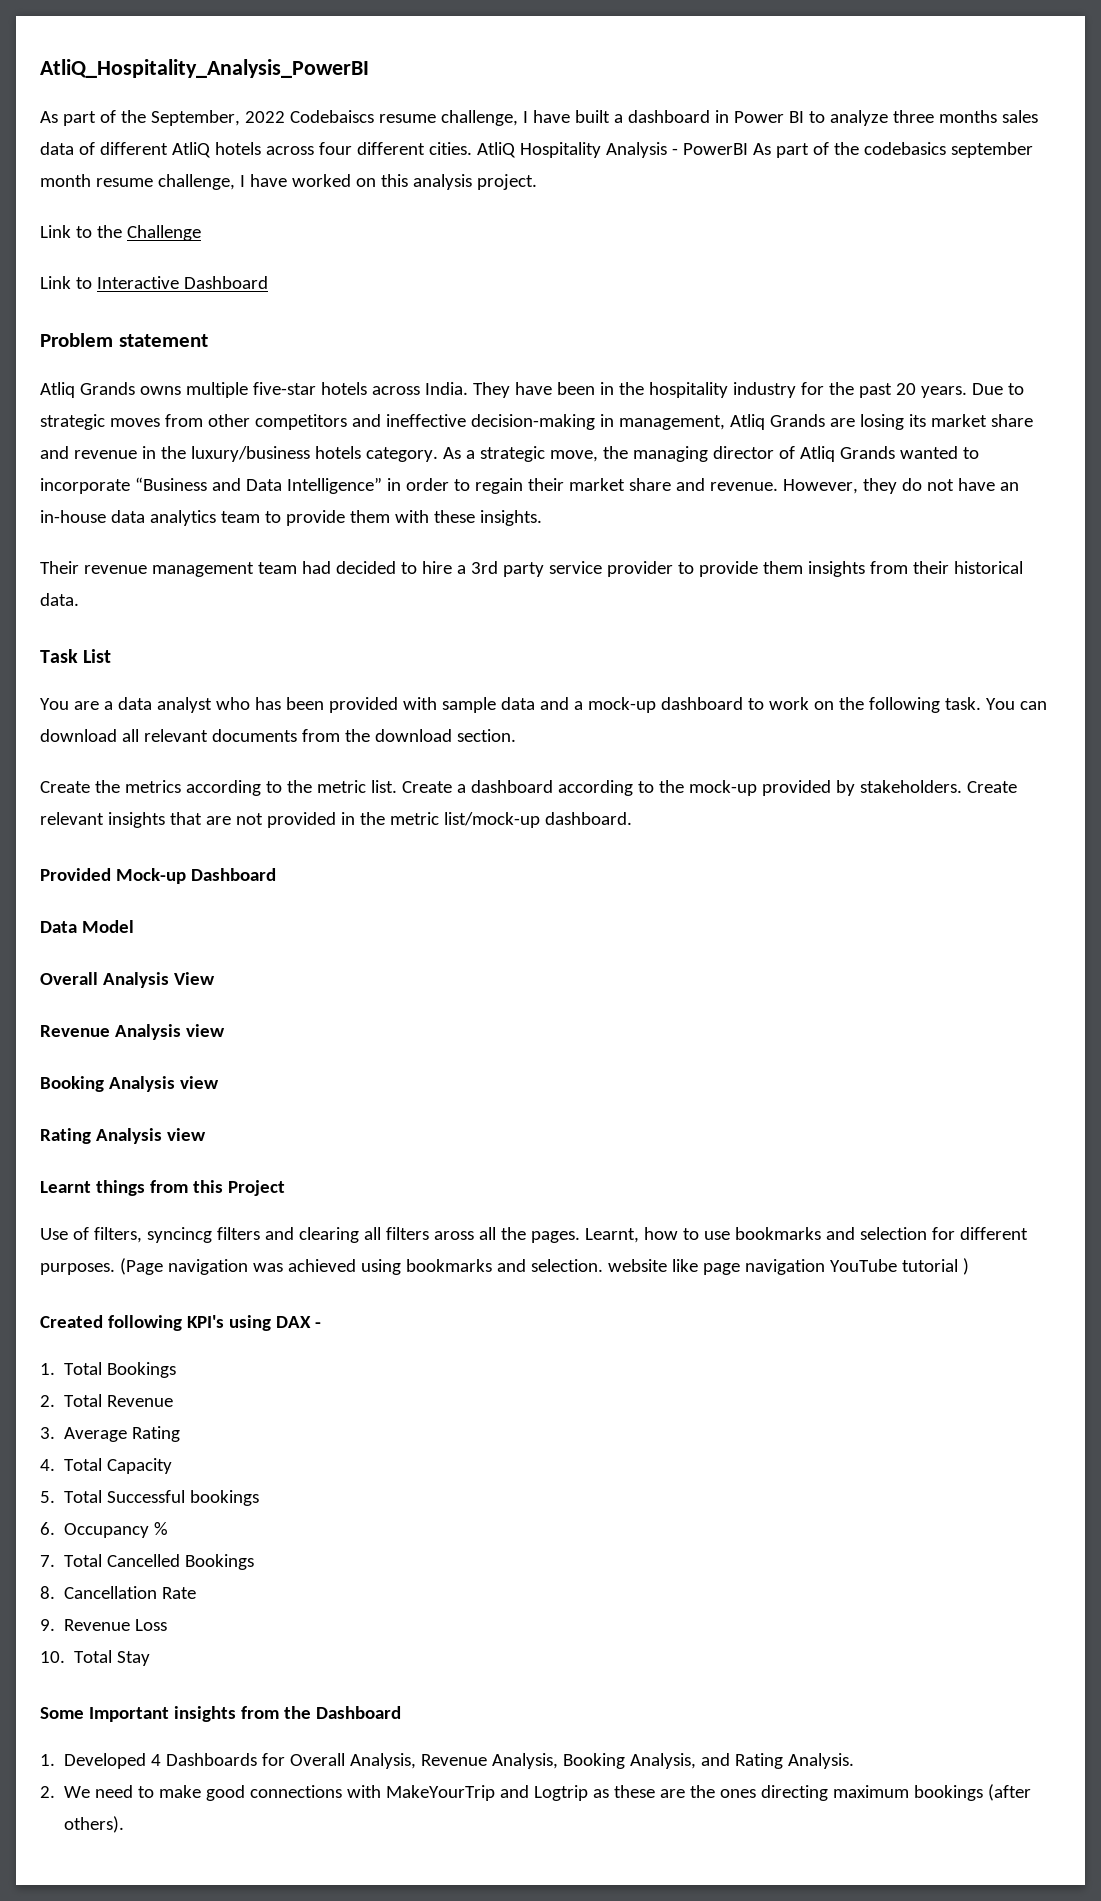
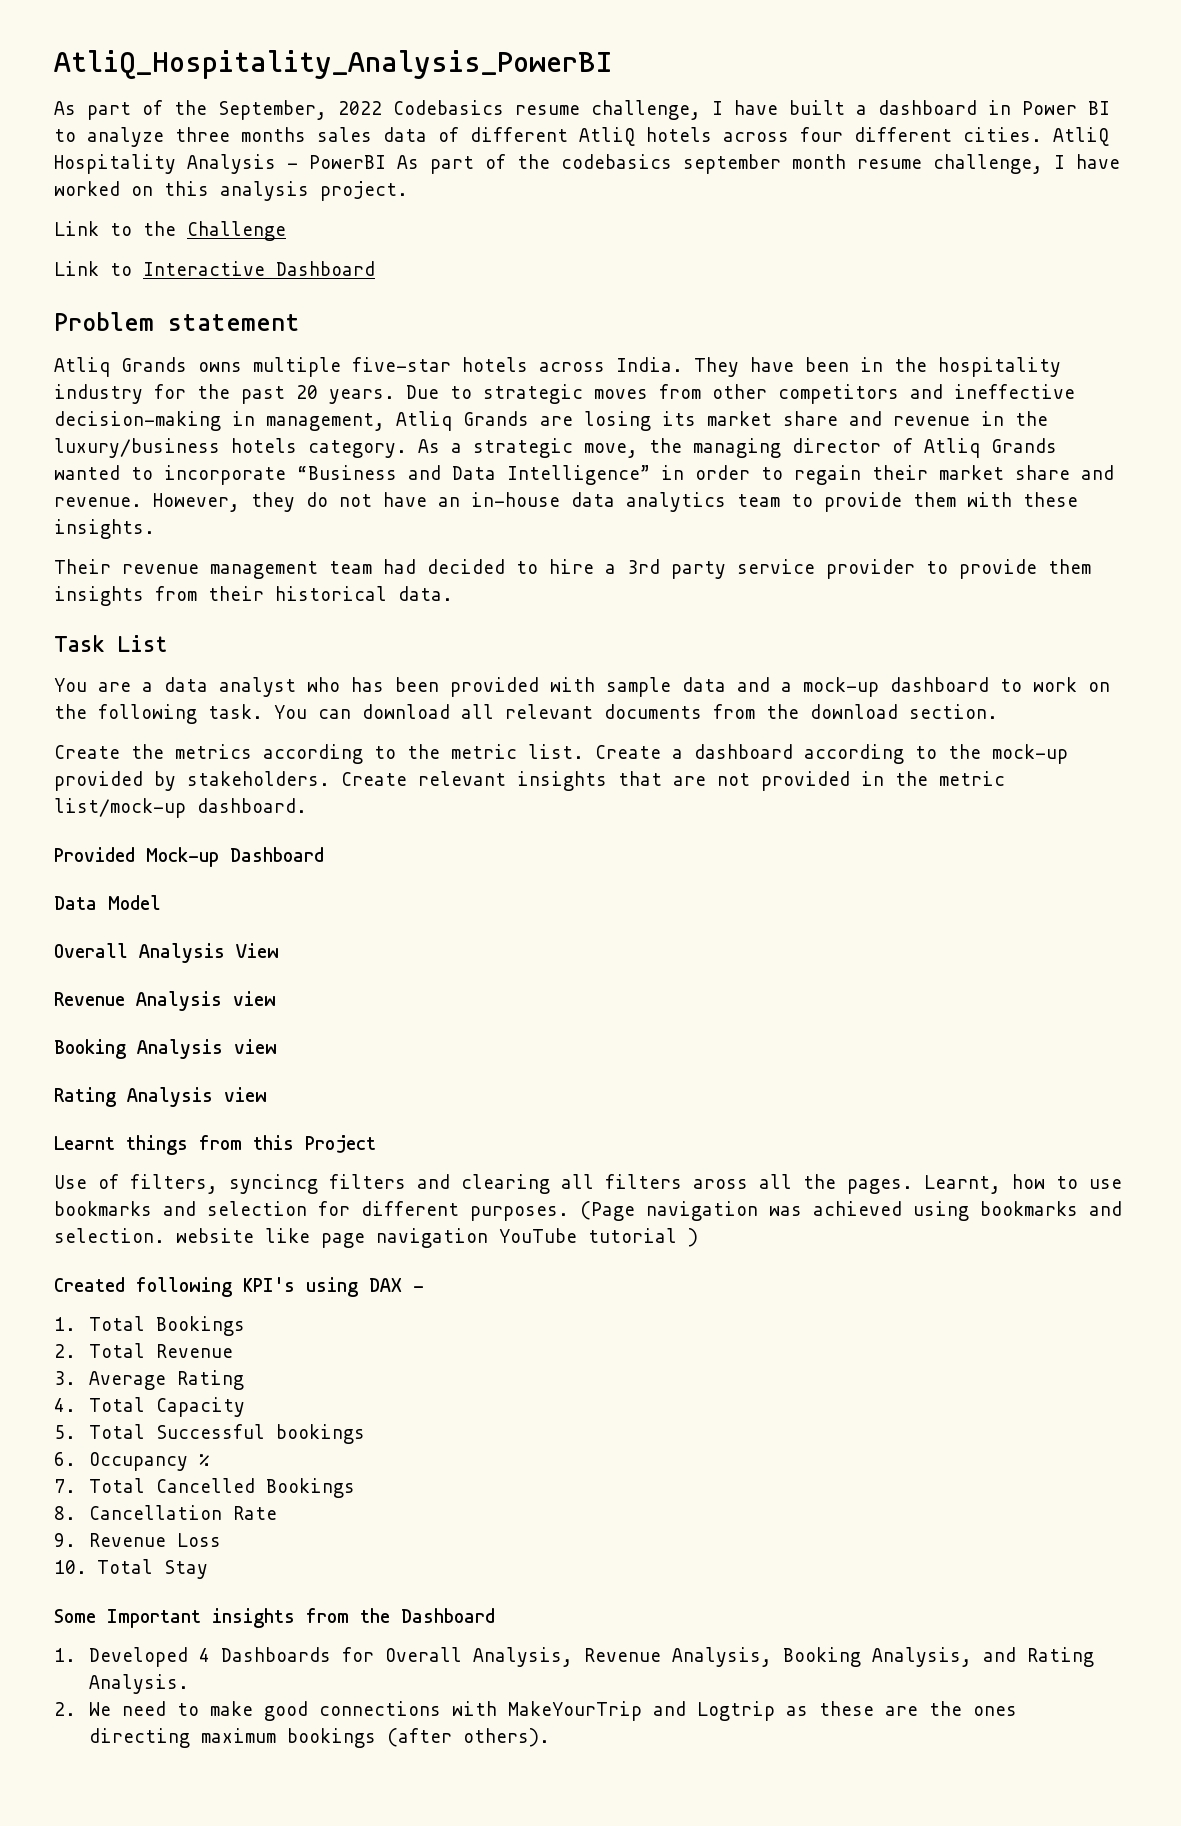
- As part of the September, 2022 Codebaiscs resume challenge, I have built a dashboard in Power BI to analyze three months sales data of different AtliQ hotels across four different cities.
+ As part of the September, 2022 Codebasics resume challenge, I have built a dashboard in Power BI to analyze three months sales data of different AtliQ hotels across four different cities.

